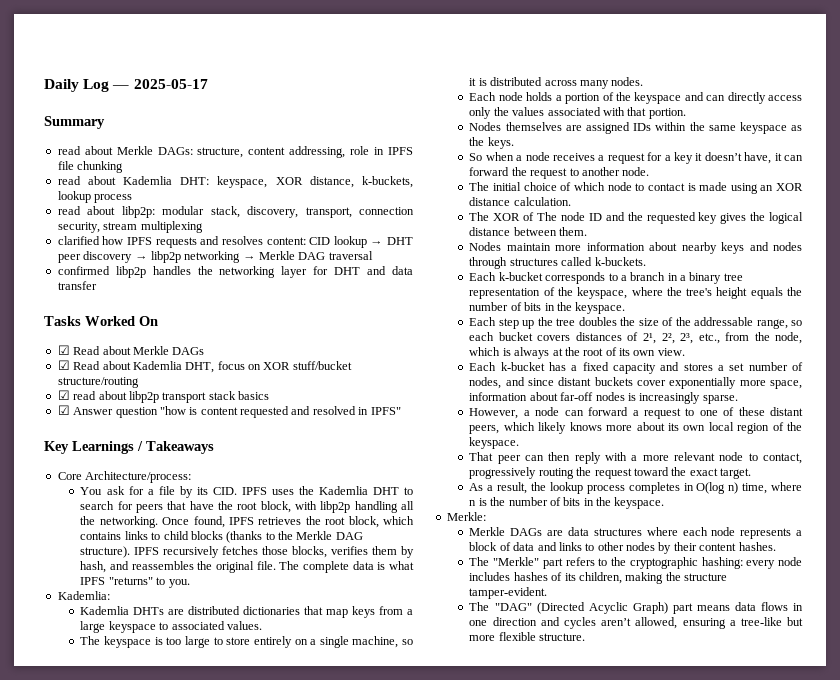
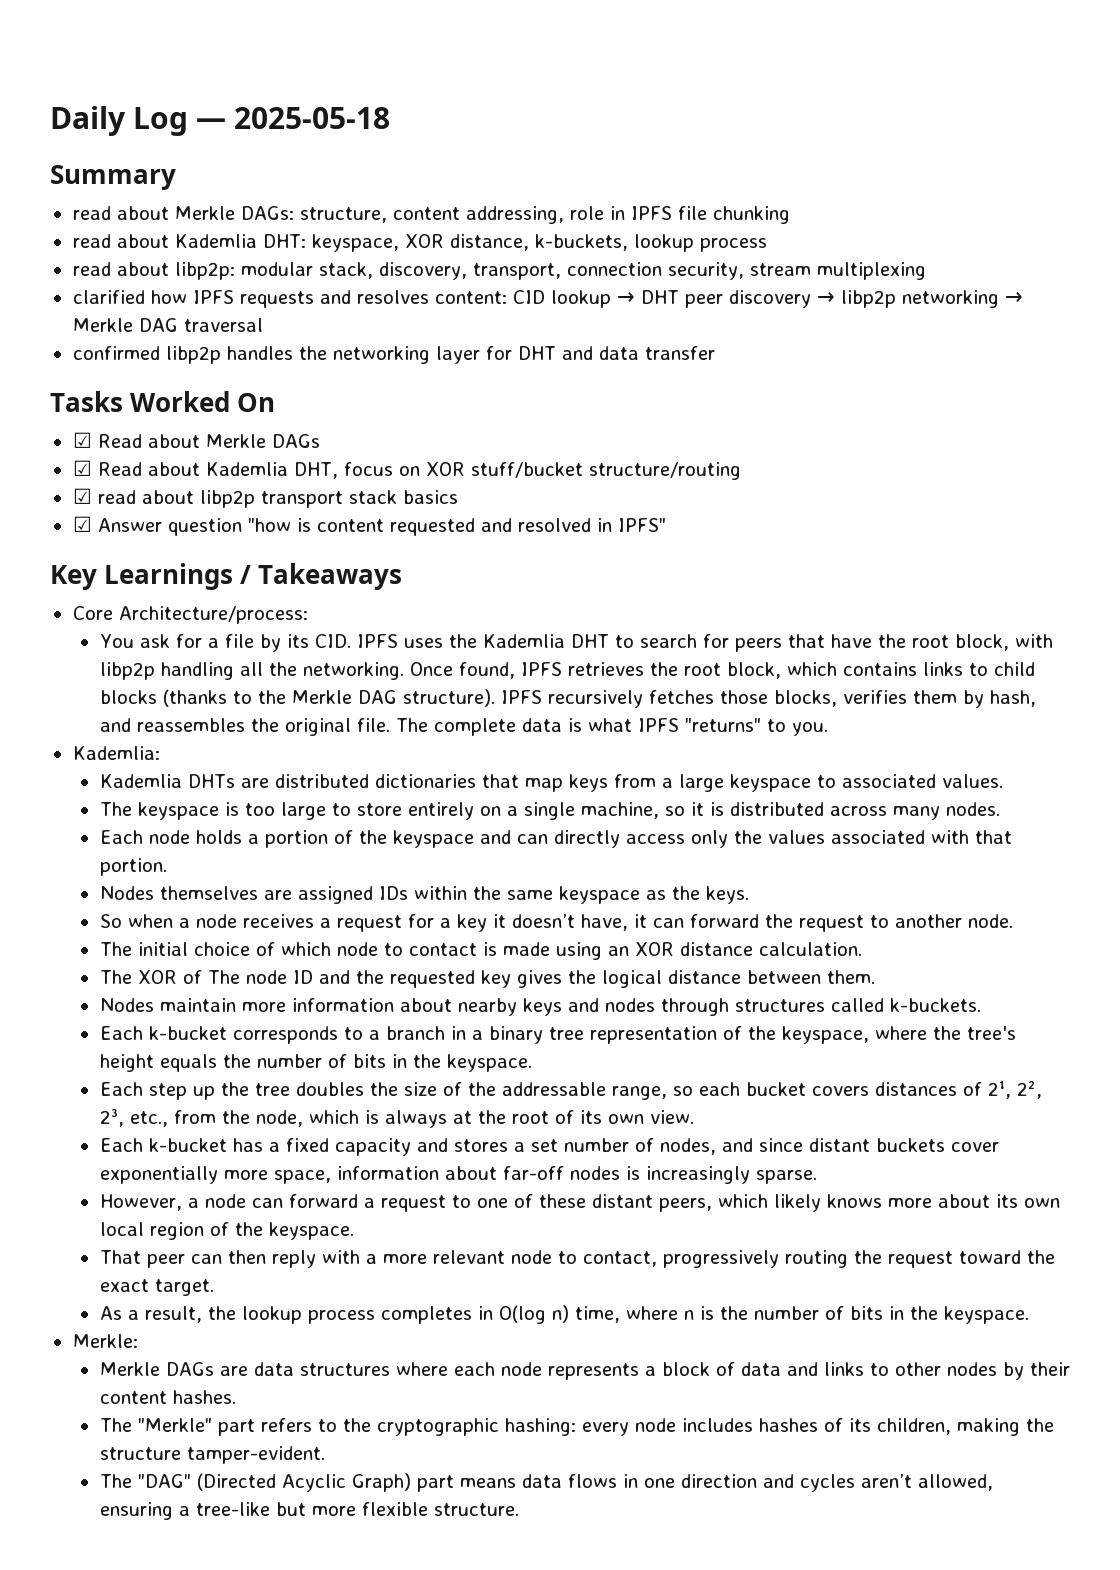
- Daily Log — 2025-05-17
+ Daily Log — 2025-05-18

